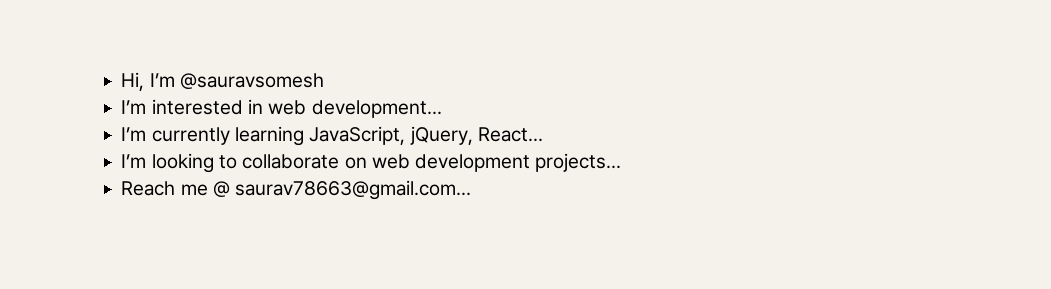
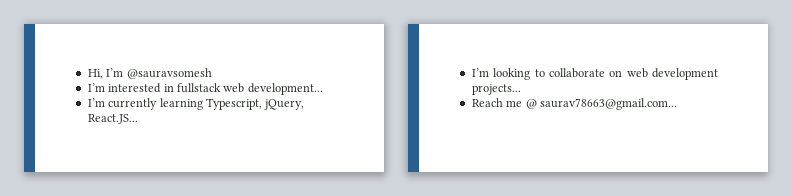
- I’m interested in web development...
+ I’m interested in fullstack web development...
- I’m currently learning JavaScript, jQuery, React...
+ I’m currently learning Typescript, jQuery, React.JS...

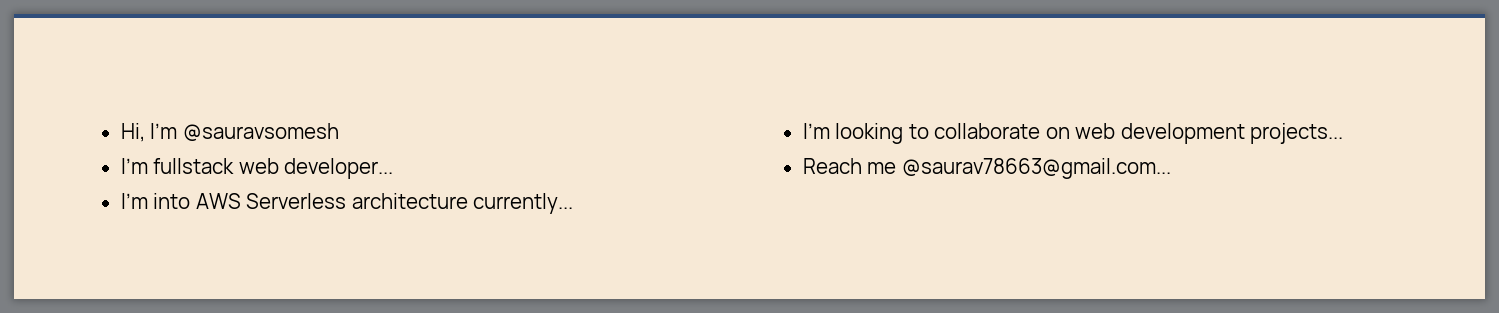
- I’m interested in fullstack web development...
- I’m currently learning Typescript, jQuery, React.JS...
+ I’m fullstack web developer...
+ I’m into AWS Serverless architecture currently...
- Reach me @ saurav78663@gmail.com...
+ Reach me @saurav78663@gmail.com...

